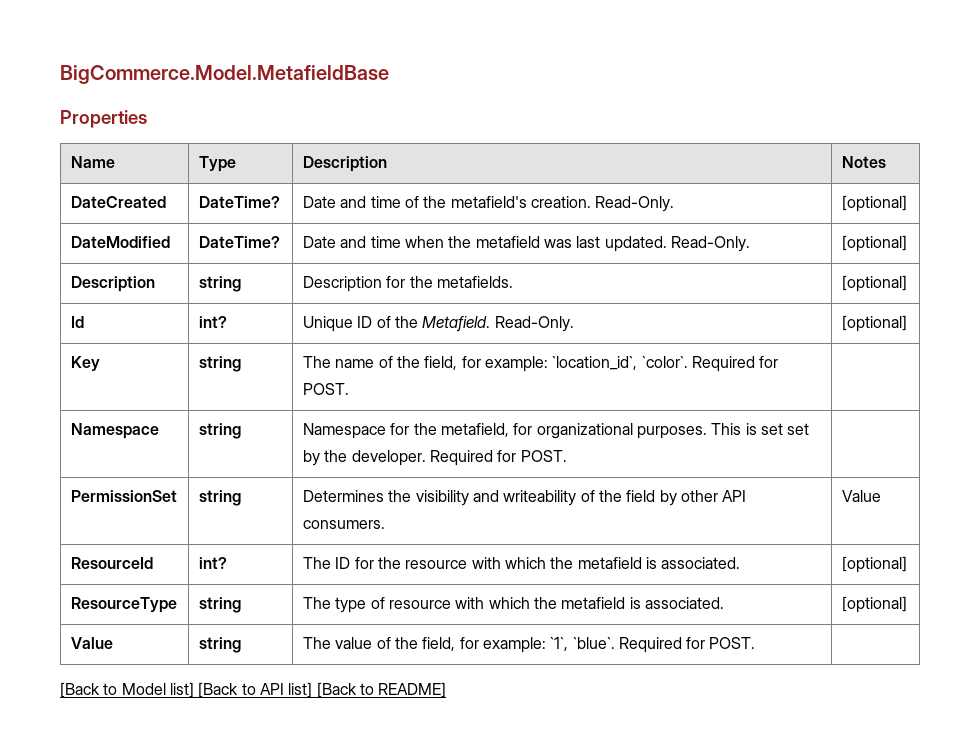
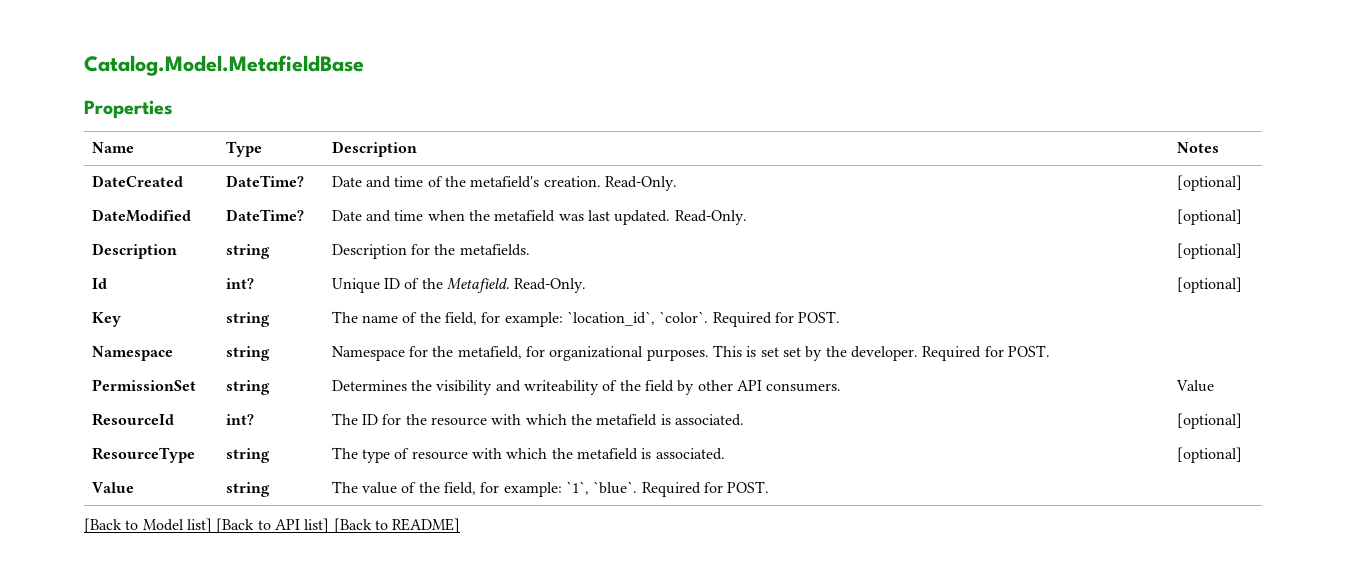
- BigCommerce.Model.MetafieldBase
+ Catalog.Model.MetafieldBase

